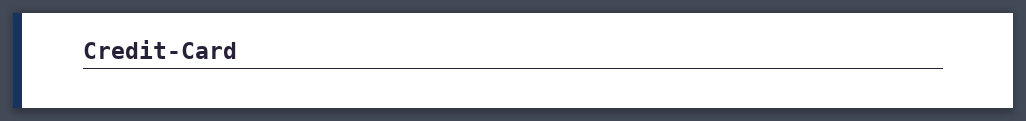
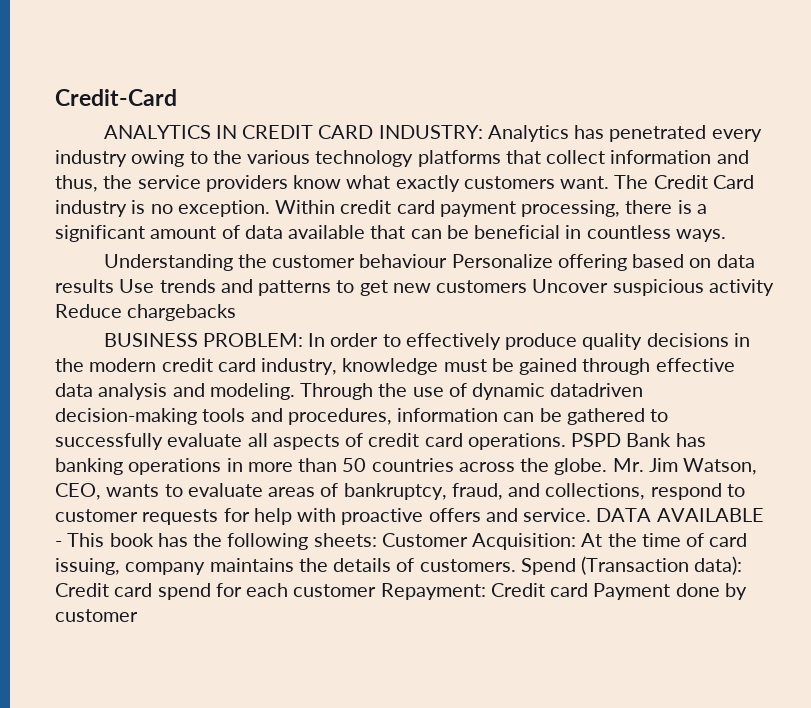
+ ANALYTICS IN CREDIT CARD INDUSTRY: Analytics has penetrated every industry owing to the various technology platforms that collect information and thus, the service providers know what exactly customers want. The Credit Card industry is no exception. Within credit card payment processing, there is a significant amount of data available that can be beneficial in countless ways.
+ Understanding the customer behaviour Personalize offering based on data results Use trends and patterns to get new customers Uncover suspicious activity Reduce chargebacks
+ BUSINESS PROBLEM: In order to effectively produce quality decisions in the modern credit card industry, knowledge must be gained through effective data analysis and modeling. Through the use of dynamic datadriven decision-making tools and procedures, information can be gathered to successfully evaluate all aspects of credit card operations. PSPD Bank has banking operations in more than 50 countries across the globe. Mr. Jim Watson, CEO, wants to evaluate areas of bankruptcy, fraud, and collections, respond to customer requests for help with proactive offers and service. DATA AVAILABLE - This book has the following sheets: Customer Acquisition: At the time of card issuing, company maintains the details of customers. Spend (Transaction data): Credit card spend for each customer Repayment: Credit card Payment done by customer

